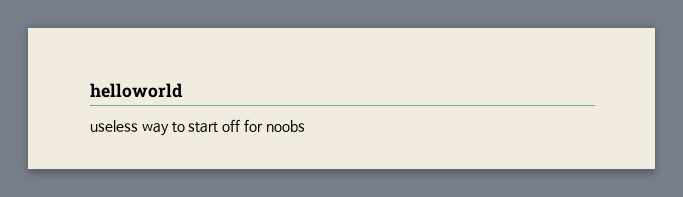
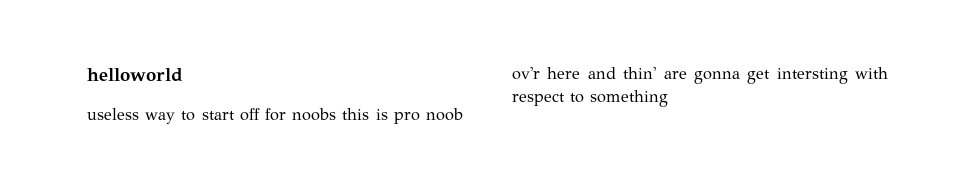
- useless way to start off for noobs
+ useless way to start off for noobs this is pro noob ov'r here and thin' are gonna get intersting with respect to something

